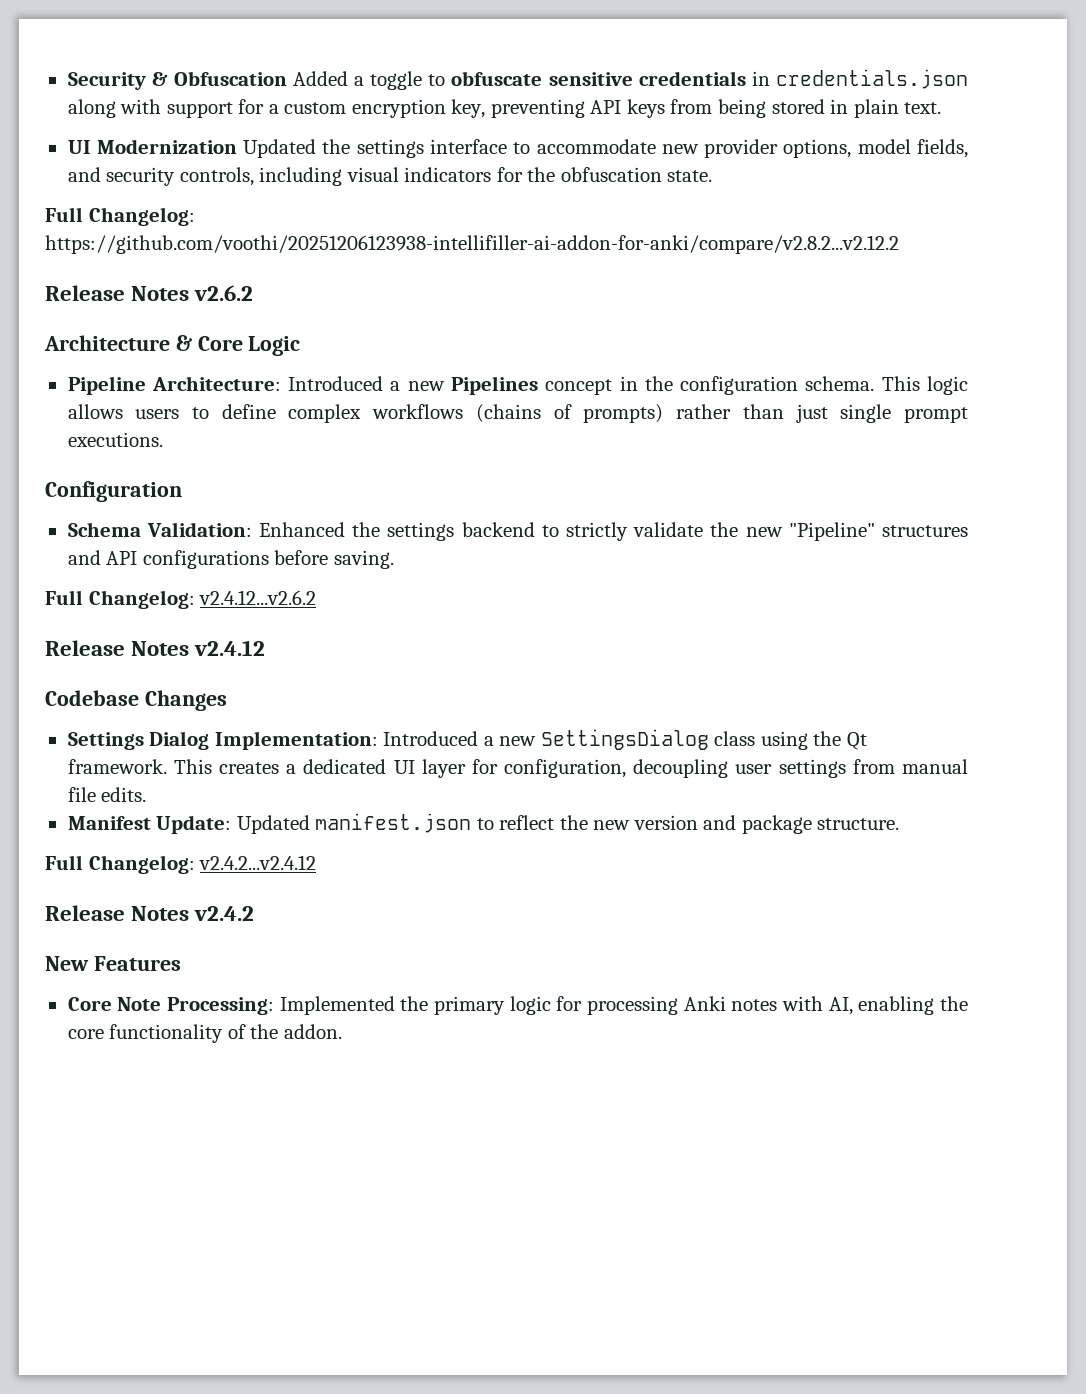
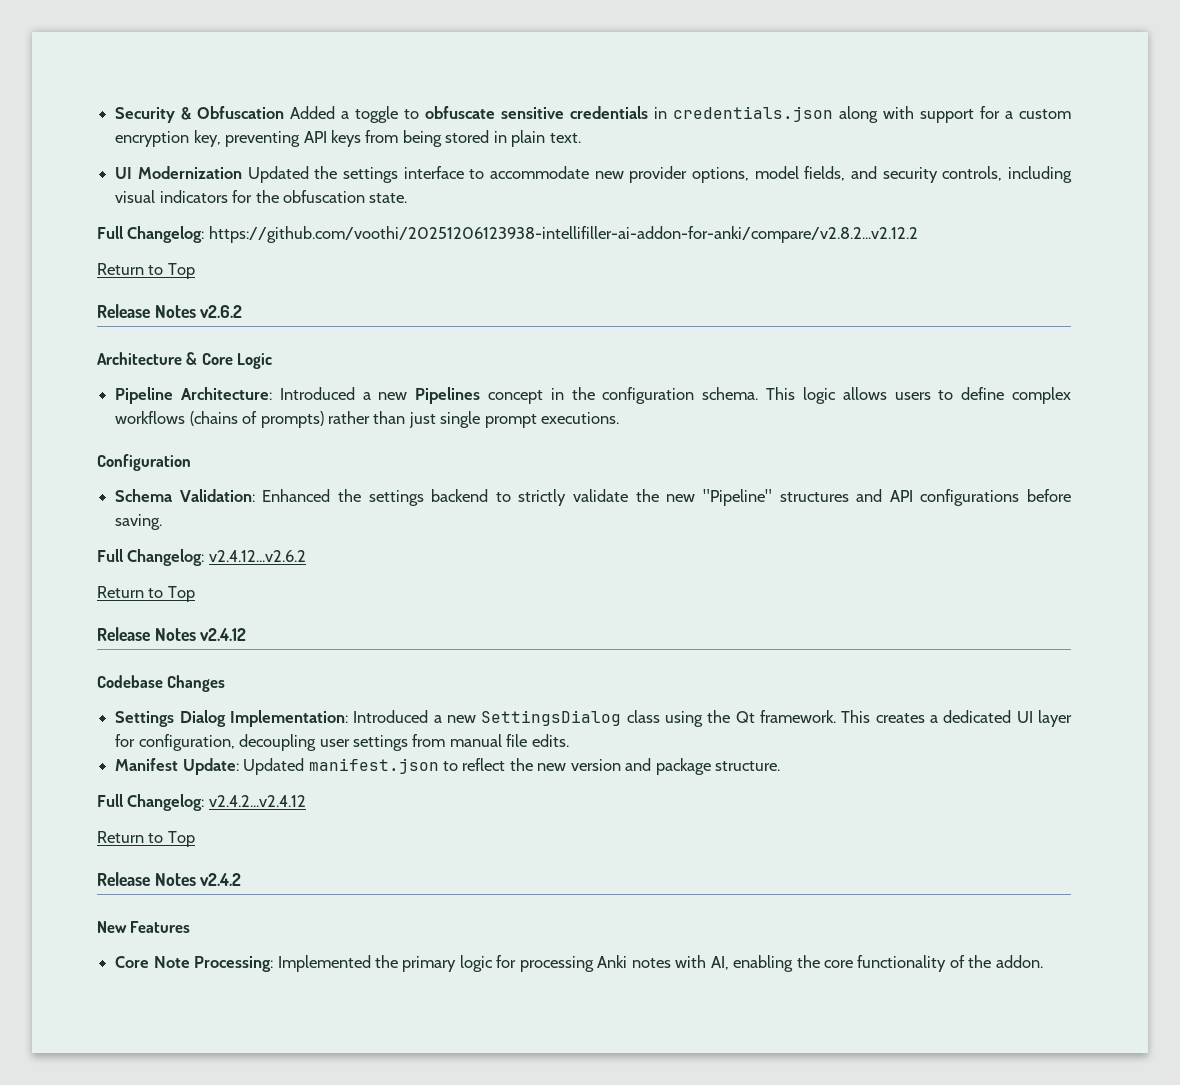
  Full Changelog: https://github.com/voothi/20251206123938-intellifiller-ai-addon-for-anki/compare/v2.8.2...v2.12.2
+ Return to Top
  Full Changelog: v2.4.12...v2.6.2
+ Return to Top
  Full Changelog: v2.4.2...v2.4.12
+ Return to Top

